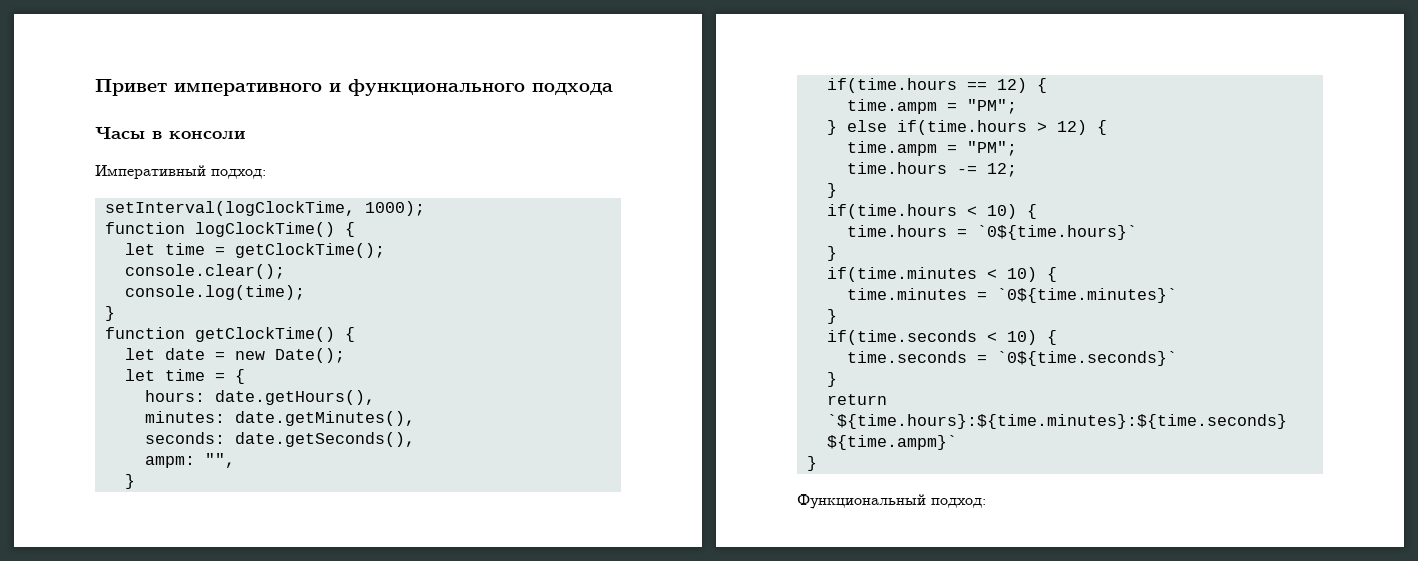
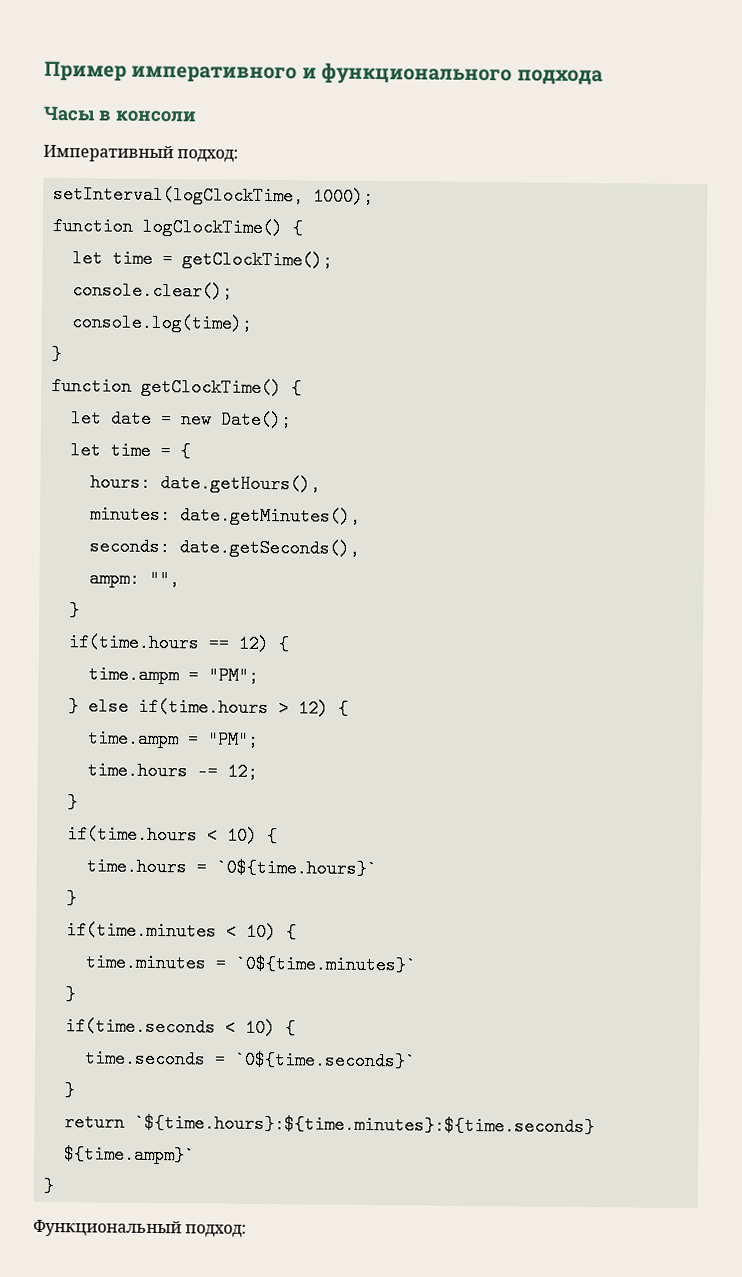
- Привет императивного и функционального подхода
+ Пример императивного и функционального подхода

